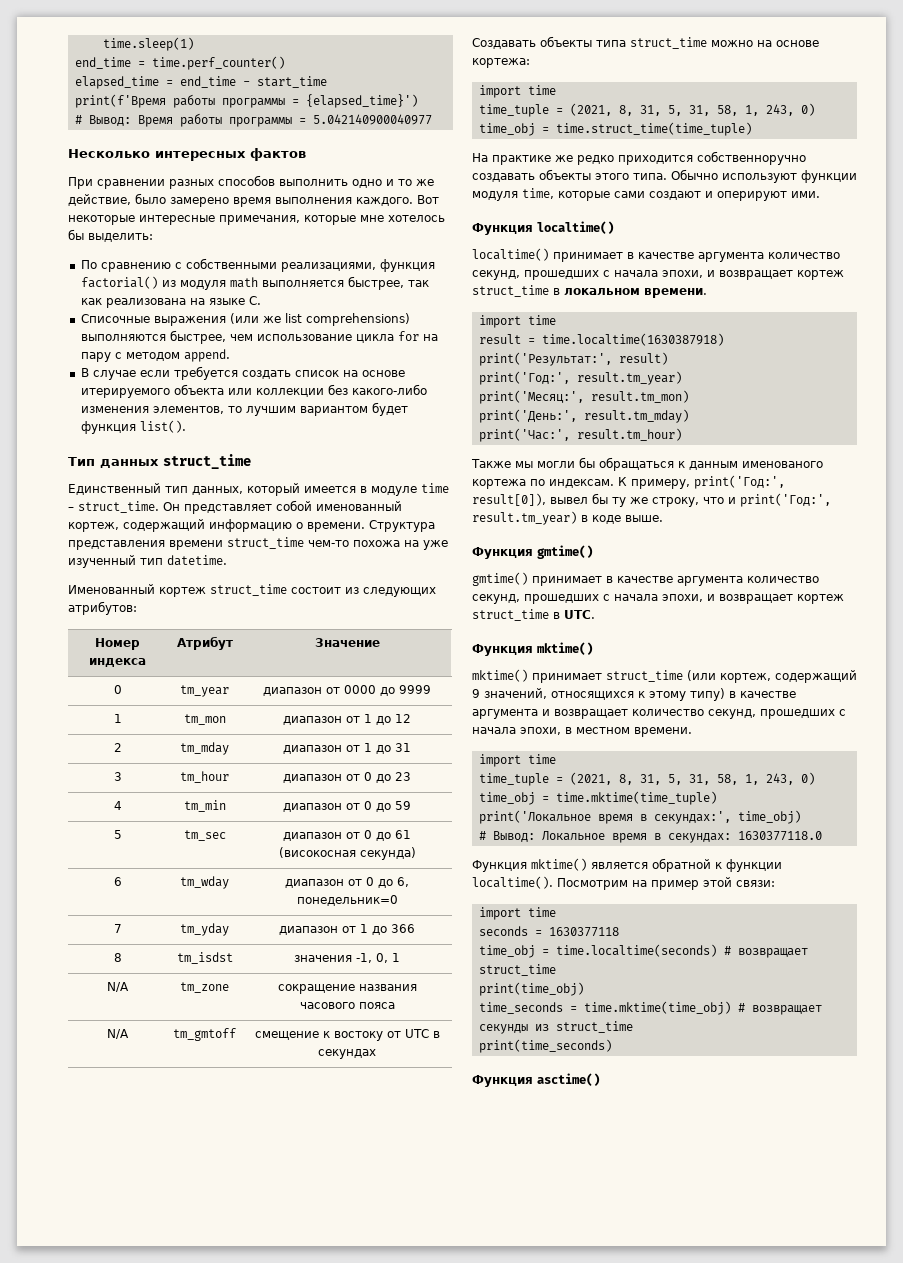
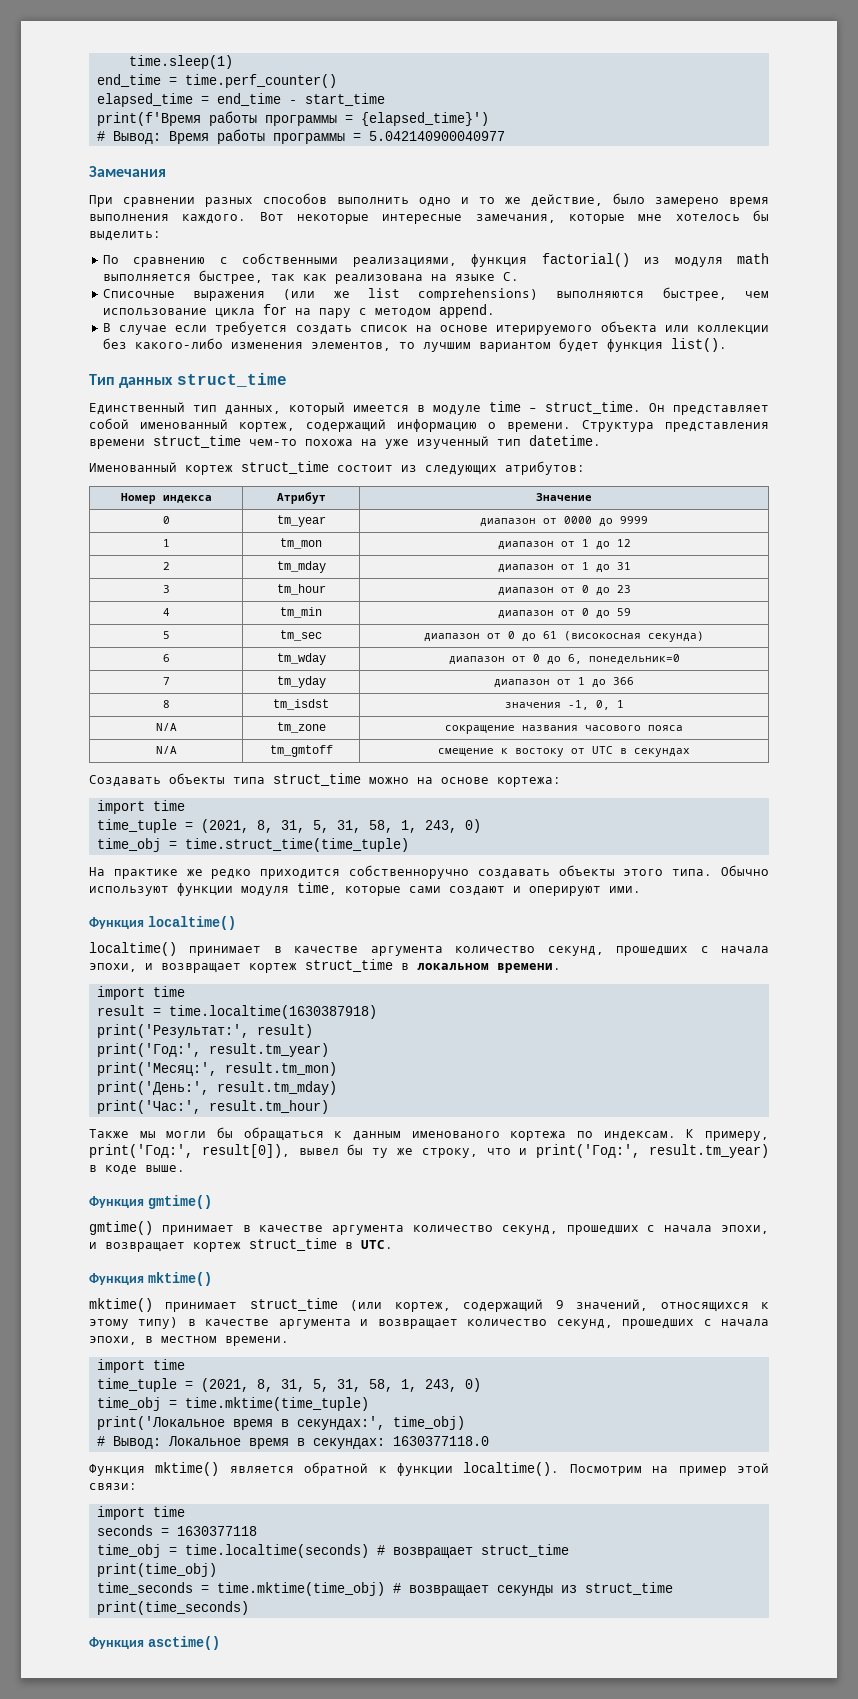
- Несколько интересных фактов
+ Замечания
- Вот некоторые интересные примечания, которые мне хотелось бы выделить:
+ Вот некоторые интересные замечания, которые мне хотелось бы выделить:

